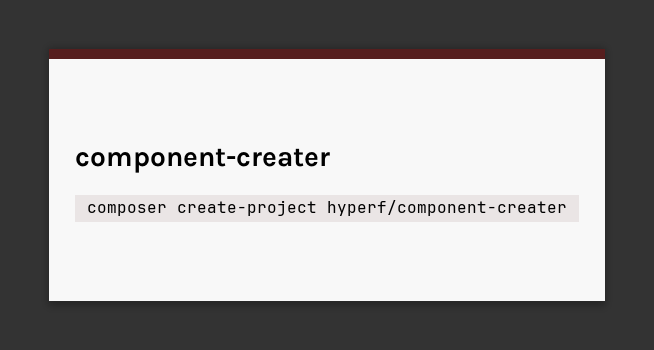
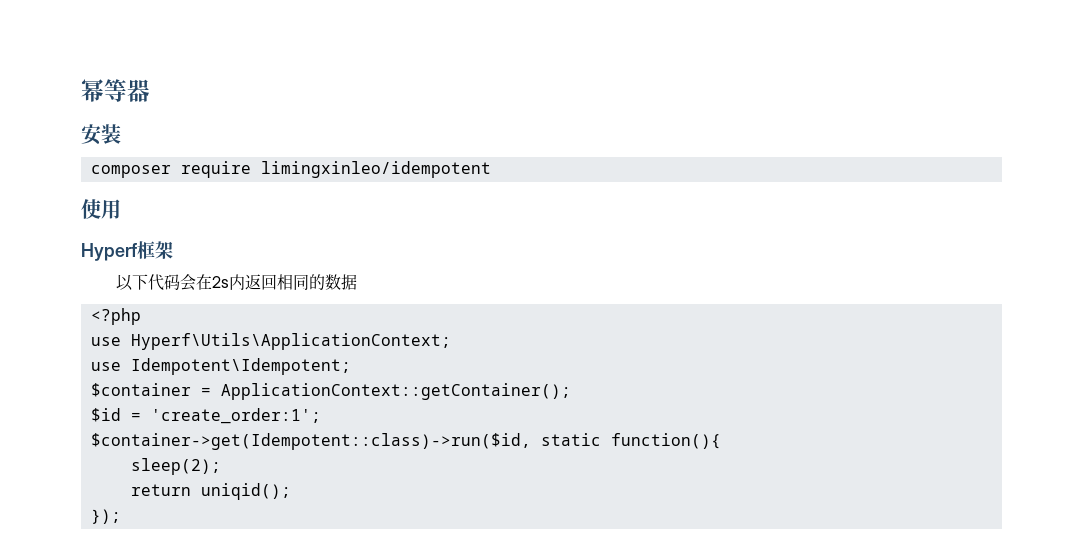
- component-creater
+ 幂等器
+ 安装
- composer create-project hyperf/component-creater
+ composer require limingxinleo/idempotent
+ 使用
+ Hyperf框架
+ 以下代码会在2s内返回相同的数据
+ <?php
+ use Hyperf\Utils\ApplicationContext;
+ use Idempotent\Idempotent;
+ $container = ApplicationContext::getContainer();
+ $id = 'create_order:1';
+ $container->get(Idempotent::class)->run($id, static function(){
+ sleep(2);
+ return uniqid();
+ });

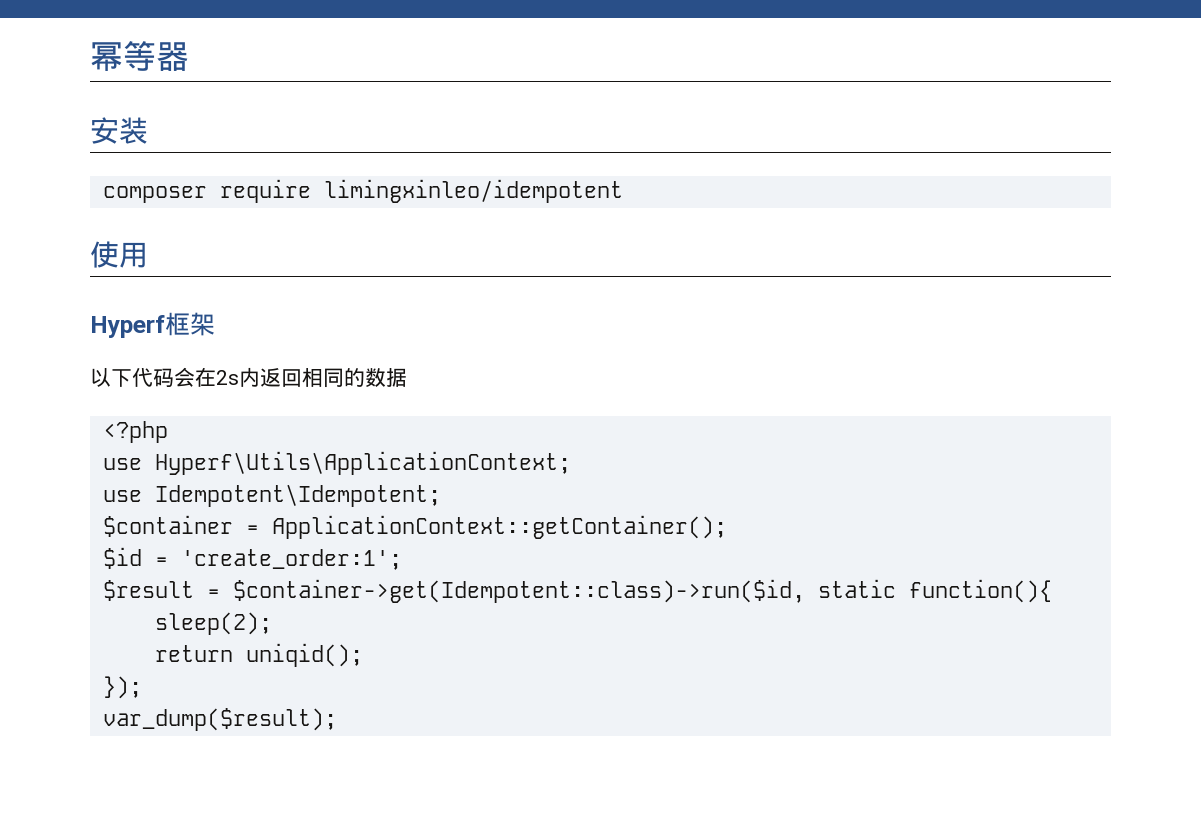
- $container->get(Idempotent::class)->run($id, static function(){
+ $result = $container->get(Idempotent::class)->run($id, static function(){
+ var_dump($result);

